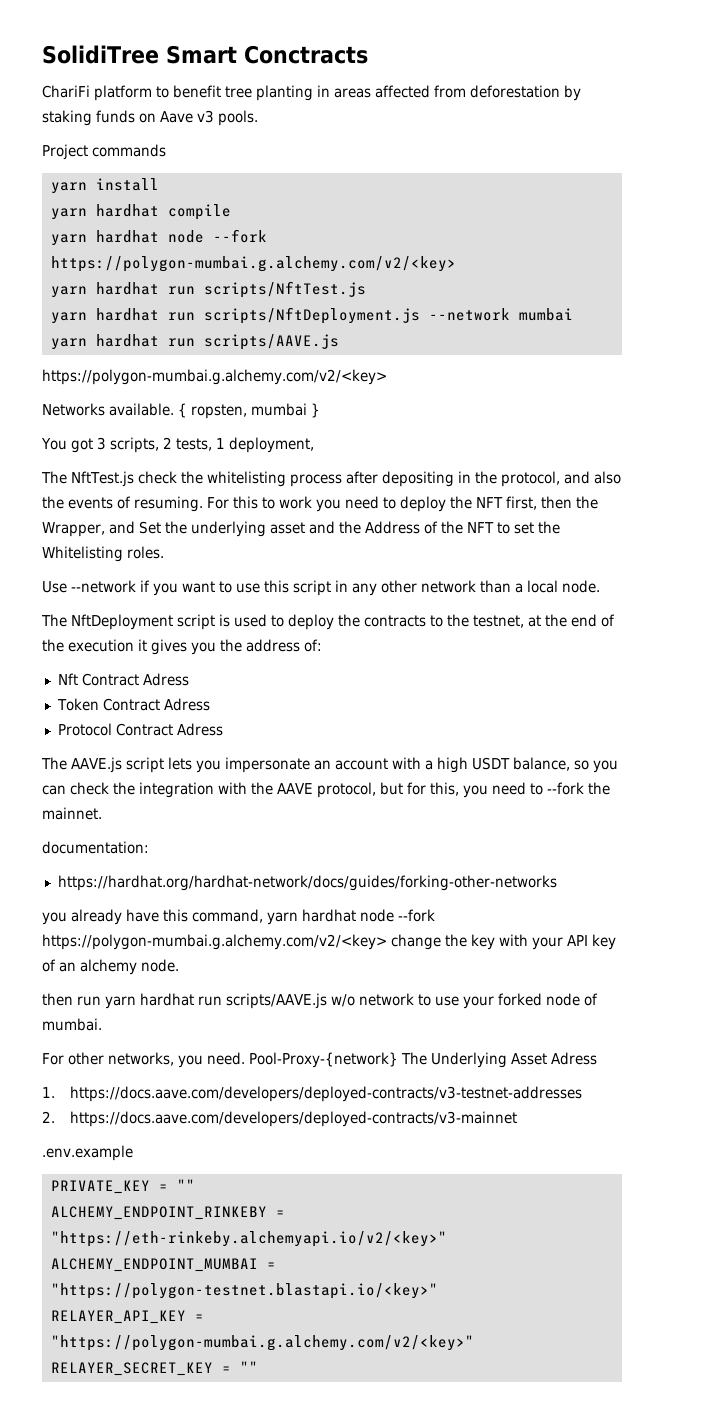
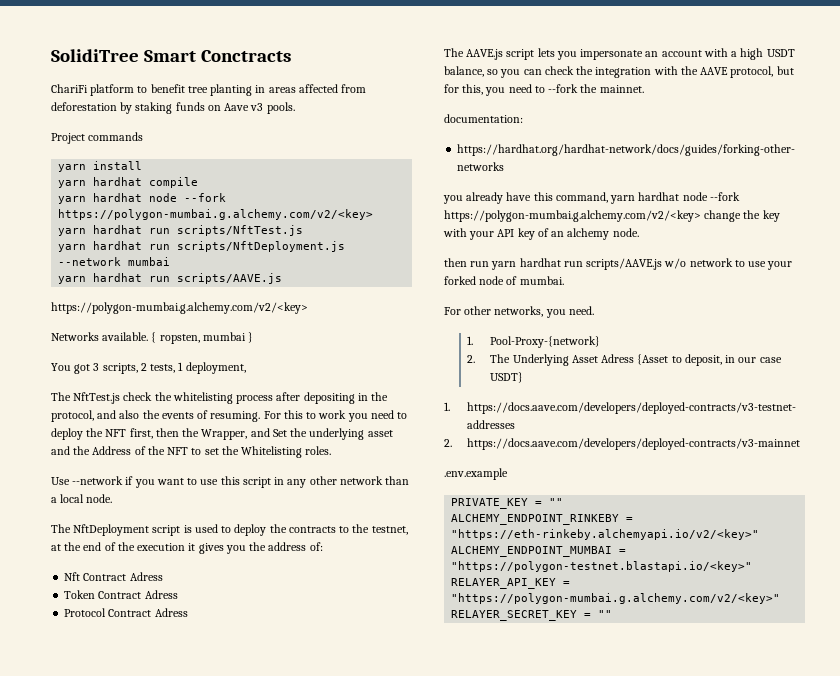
- For other networks, you need. Pool-Proxy-{network} The Underlying Asset Adress
+ For other networks, you need.
+ 1. Pool-Proxy-{network}
+ 2. The Underlying Asset Adress {Asset to deposit, in our case USDT}

